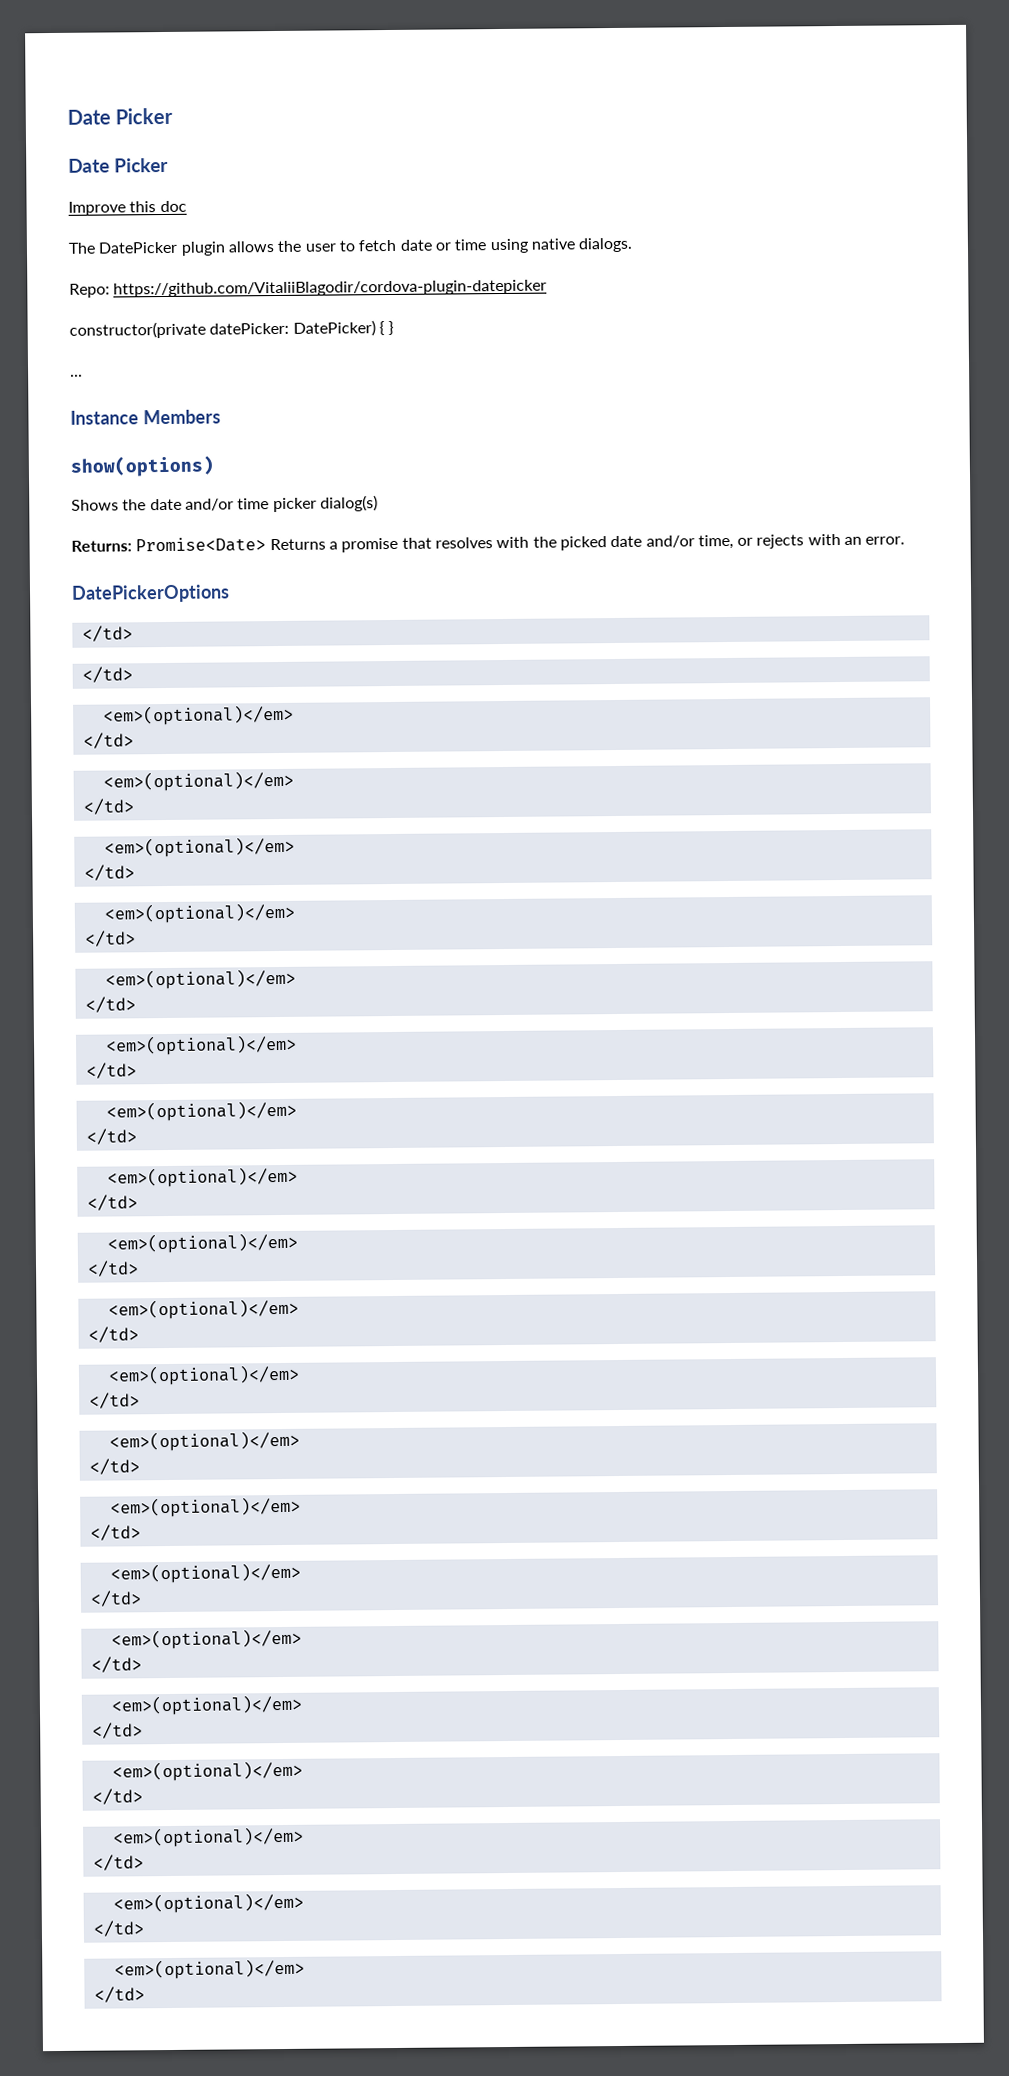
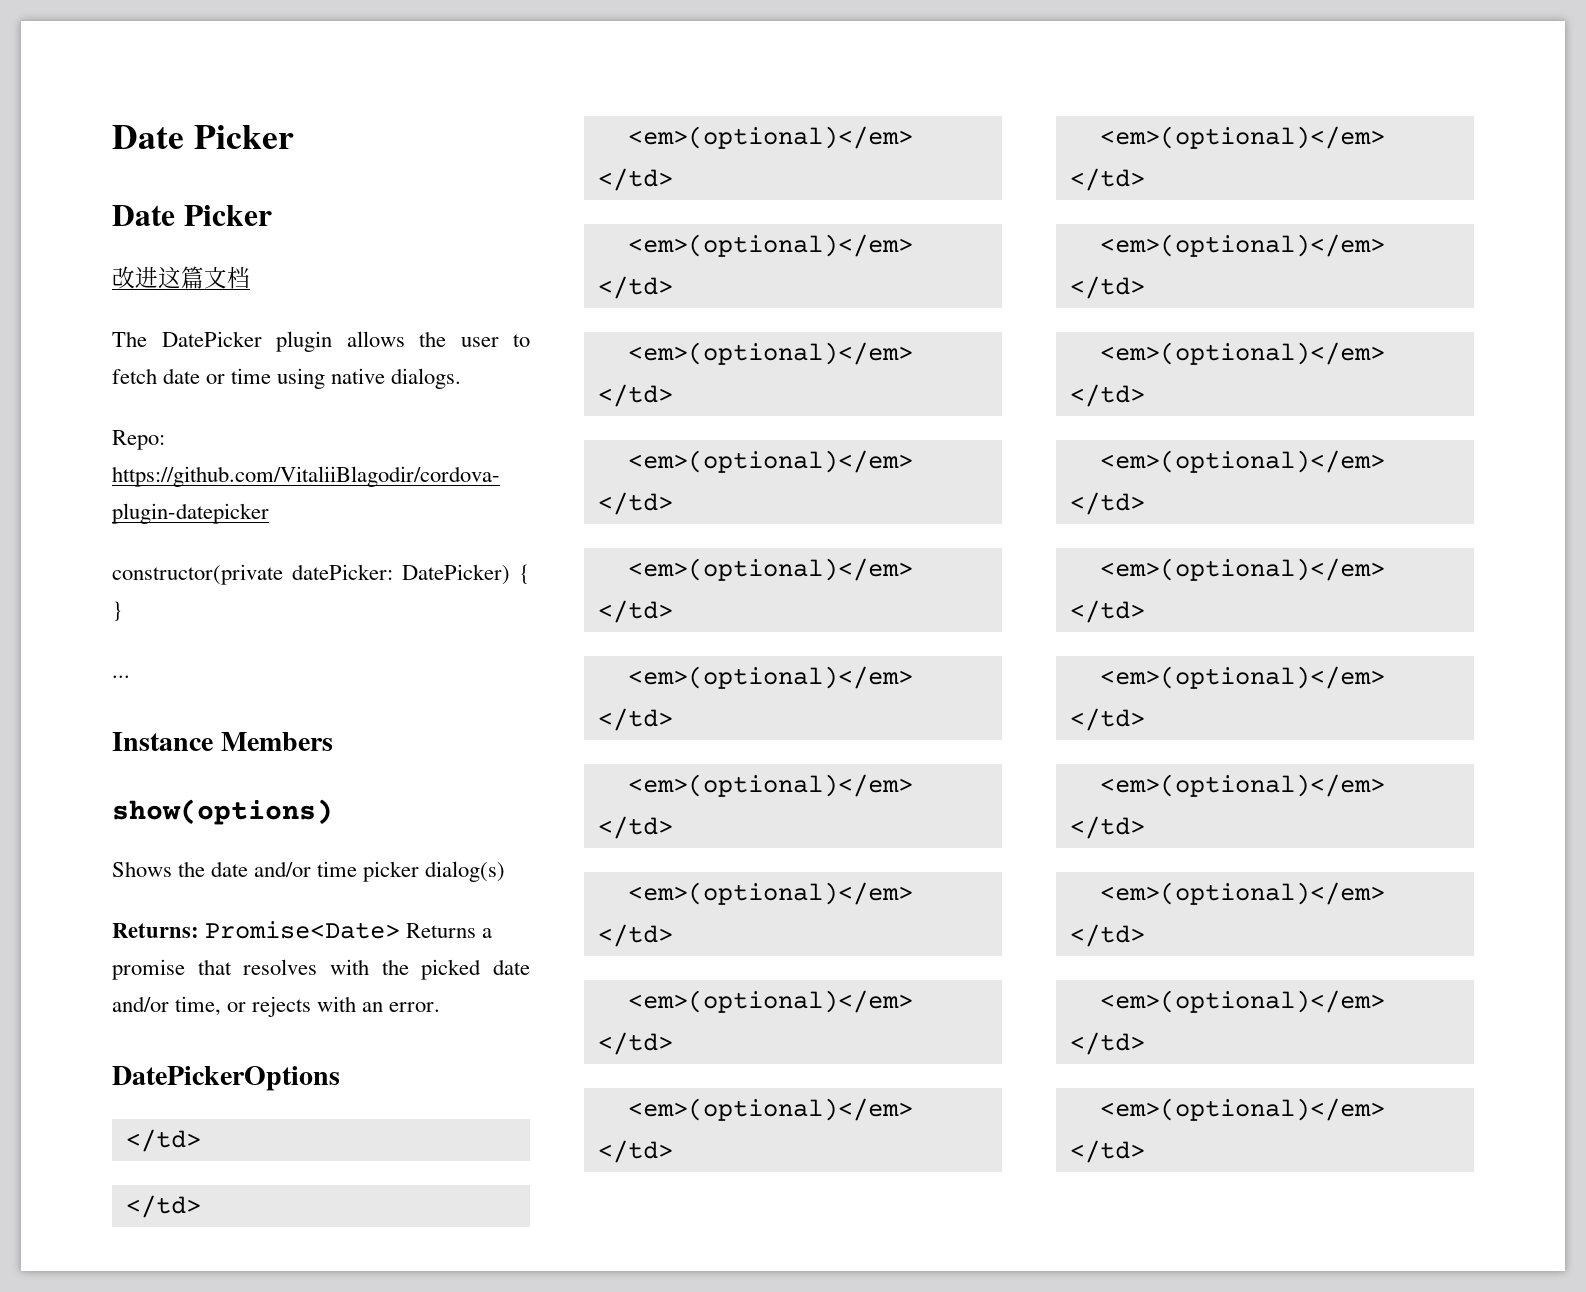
- Improve this doc
+ 改进这篇文档

